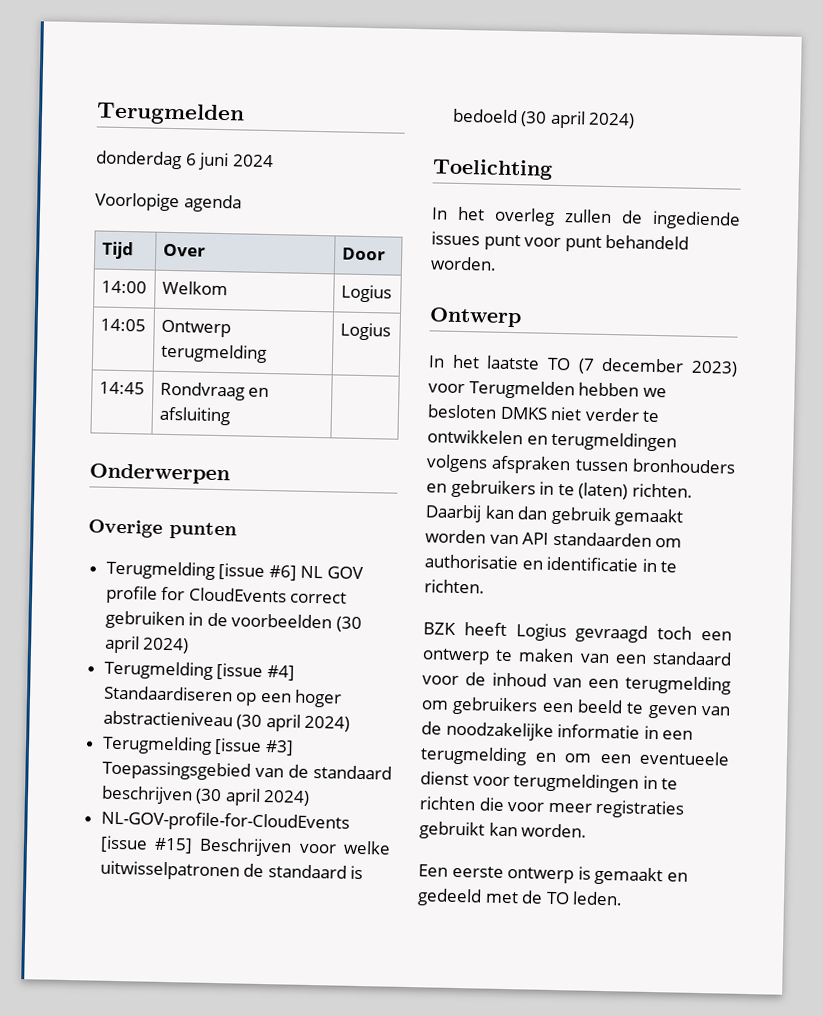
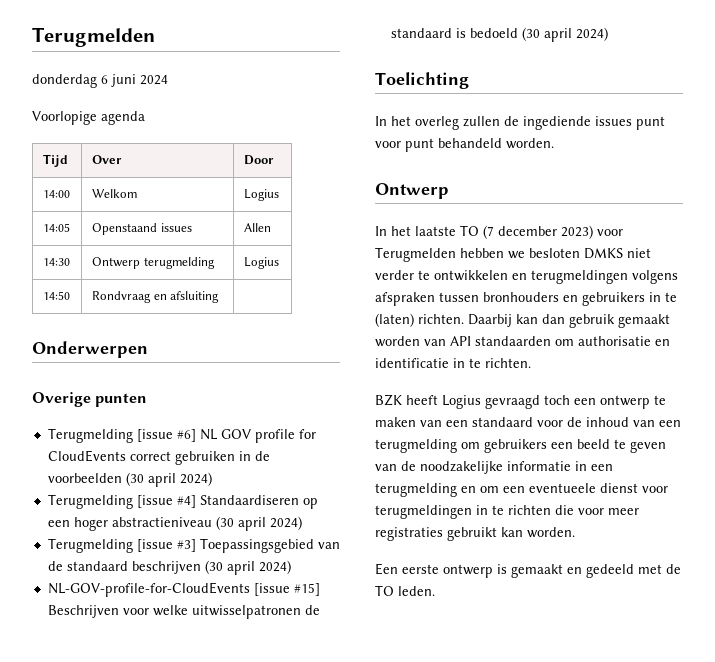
- 14:05 | Ontwerp terugmelding | Logius
+ 14:05 | Openstaand issues | Allen
+ 14:30 | Ontwerp terugmelding | Logius
- 14:45 | Rondvraag en afsluiting |
+ 14:50 | Rondvraag en afsluiting |

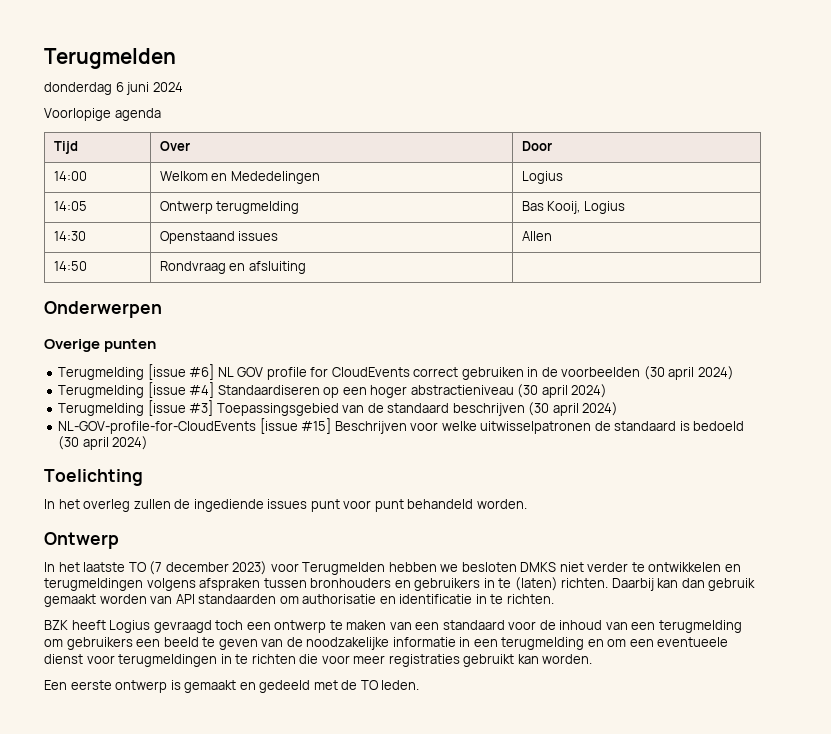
- 14:00 | Welkom | Logius
+ 14:00 | Welkom en Mededelingen | Logius
- 14:05 | Openstaand issues | Allen
+ 14:05 | Ontwerp terugmelding | Bas Kooij, Logius
+ 14:30 | Openstaand issues | Allen
- 14:30 | Ontwerp terugmelding | Logius

